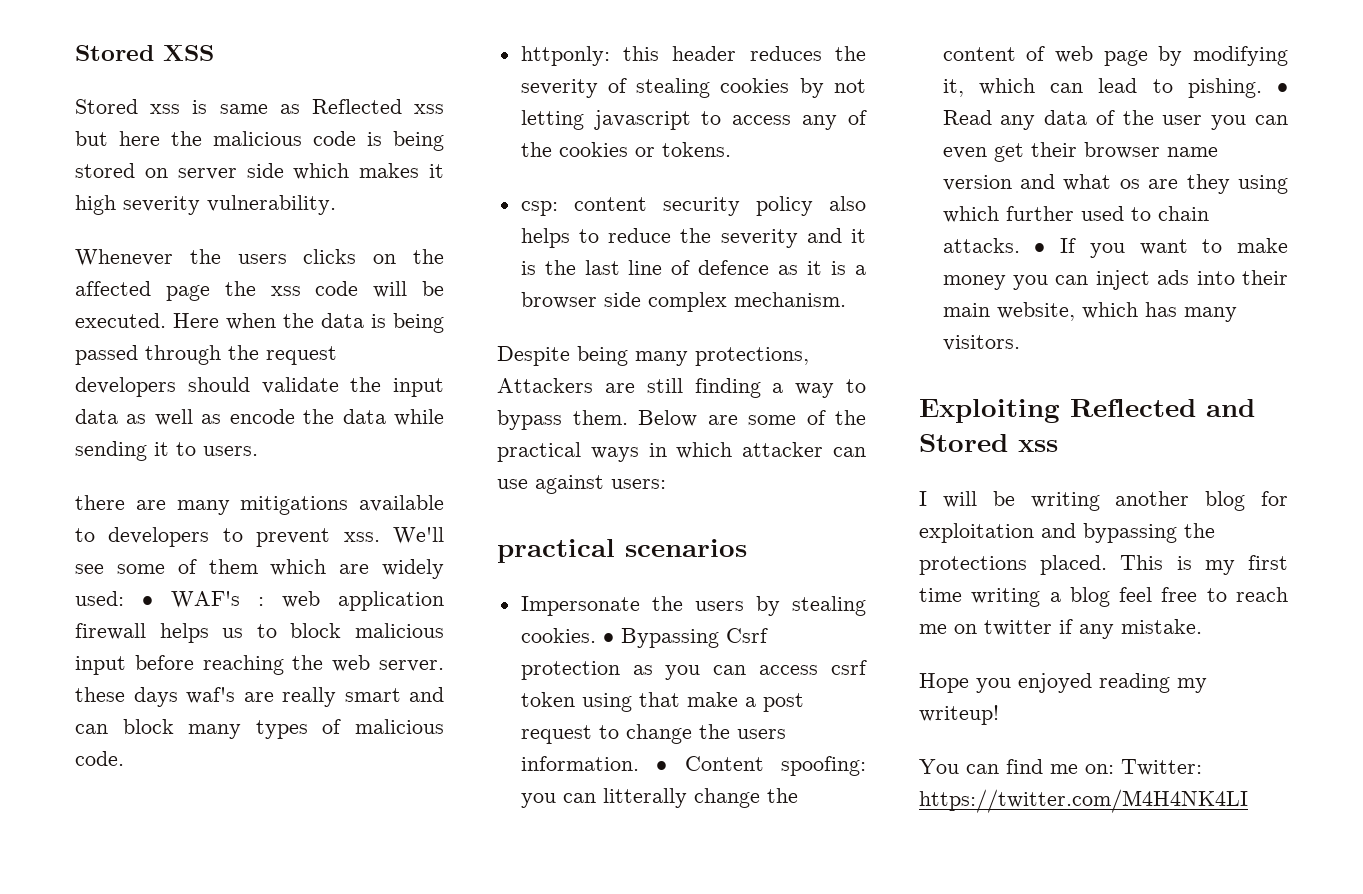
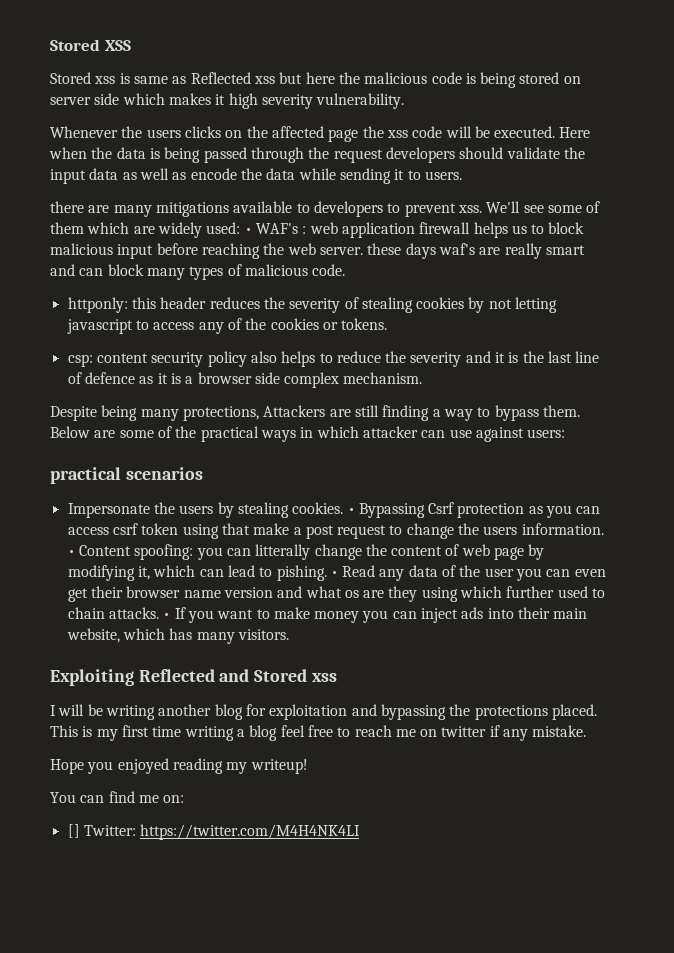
- You can find me on: Twitter: https://twitter.com/M4H4NK4LI
+ You can find me on:
+ [] Twitter: https://twitter.com/M4H4NK4LI

